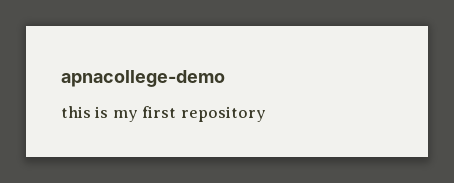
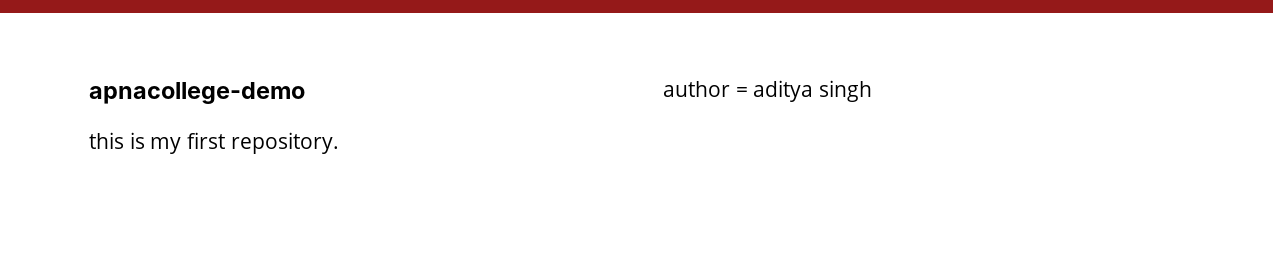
- this is my first repository
+ this is my first repository.
+ author = aditya singh

